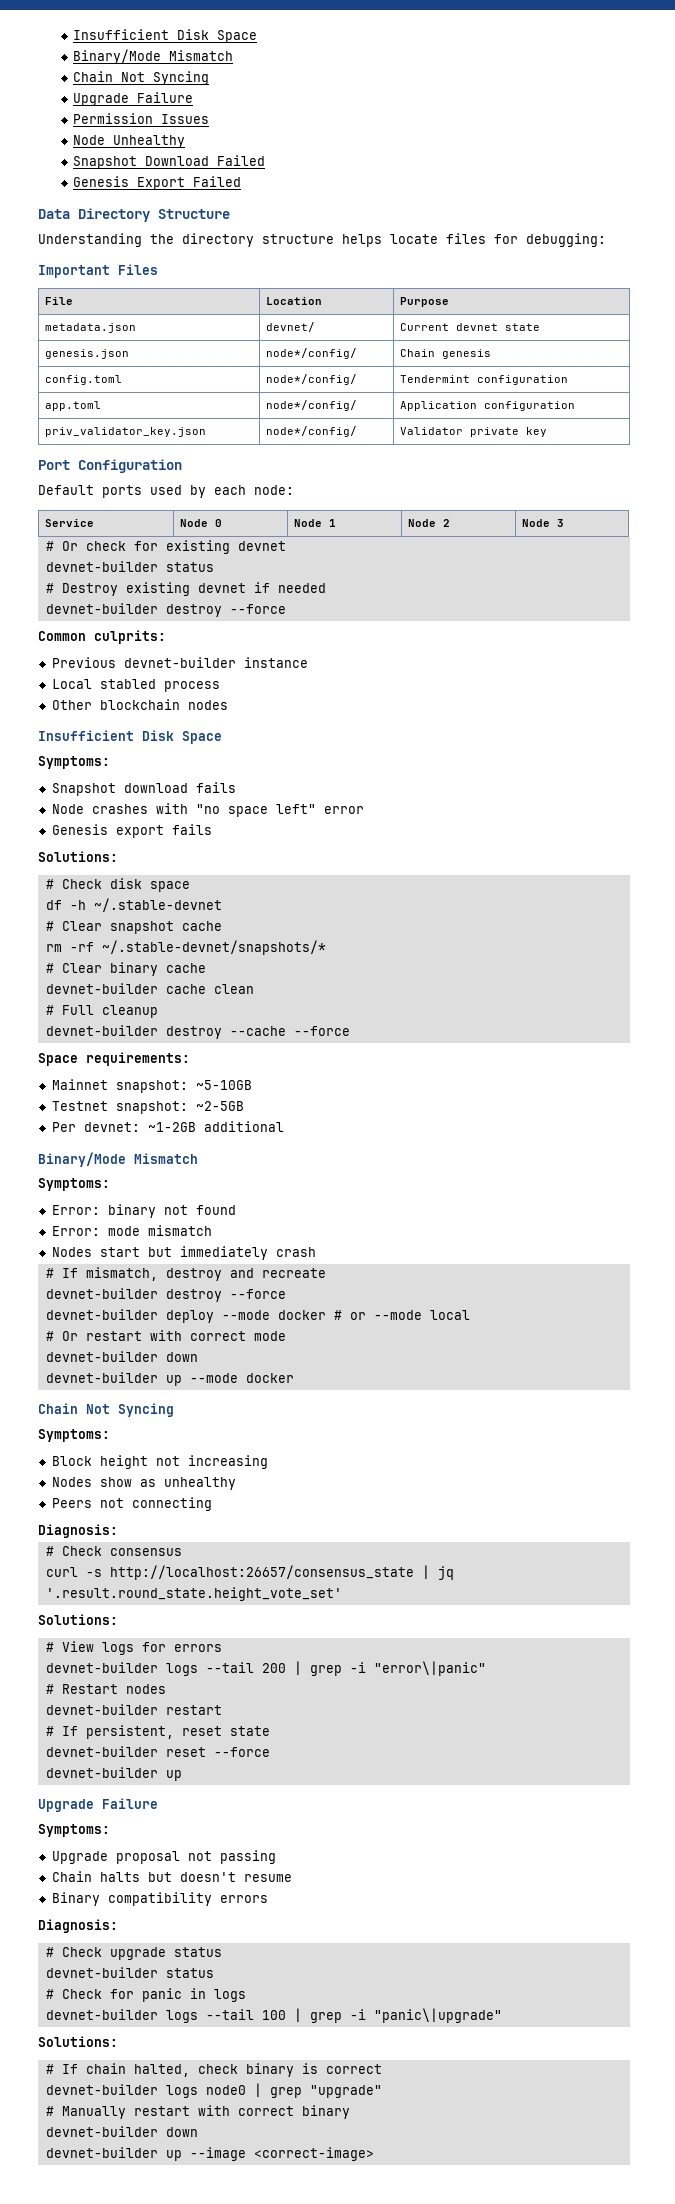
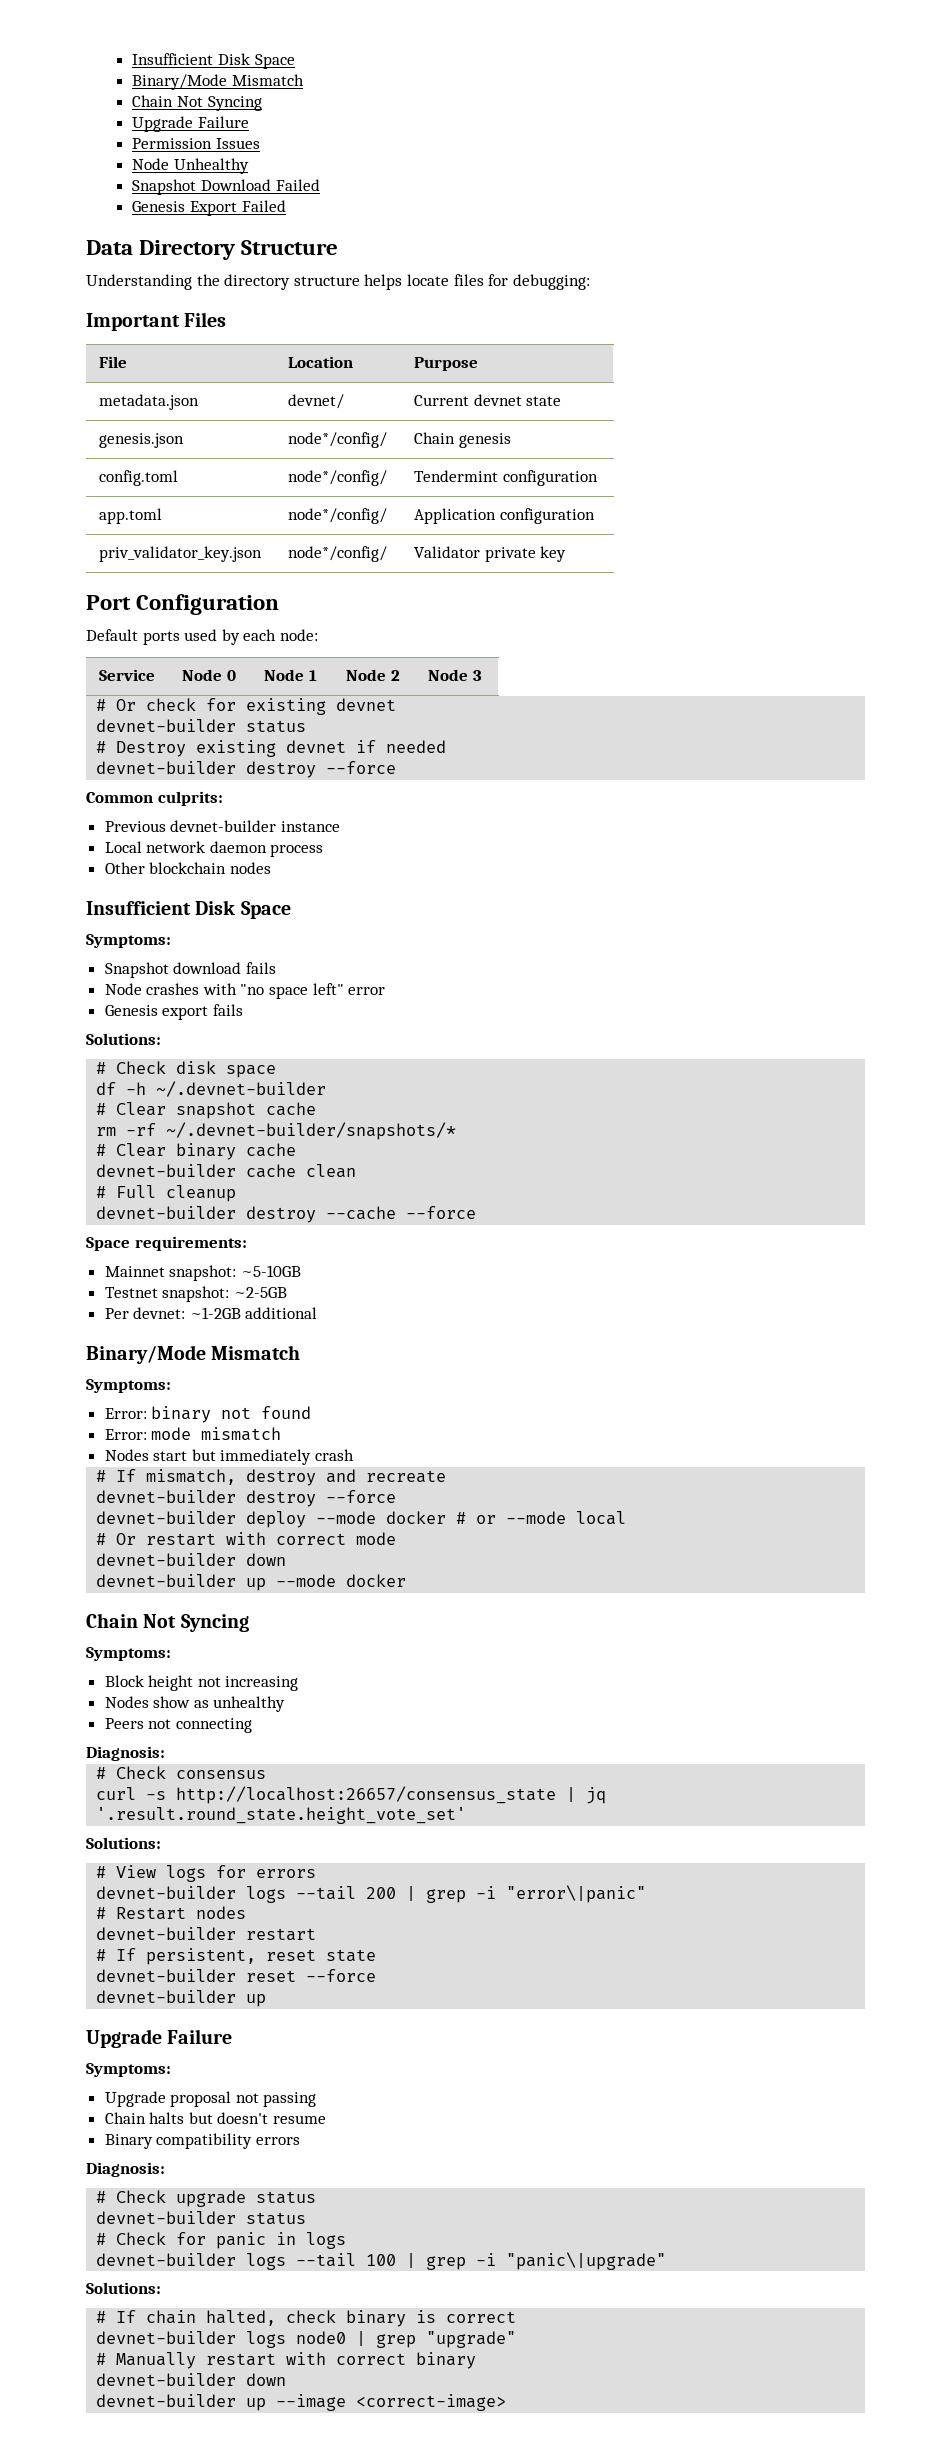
- Local stabled process
+ Local network daemon process
- df -h ~/.stable-devnet
+ df -h ~/.devnet-builder
- rm -rf ~/.stable-devnet/snapshots/*
+ rm -rf ~/.devnet-builder/snapshots/*

